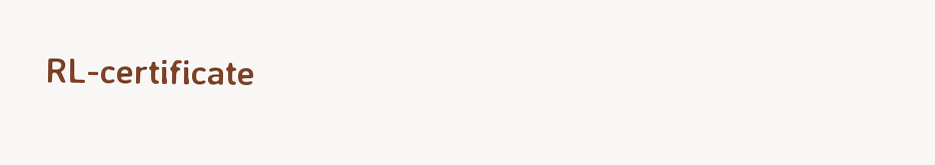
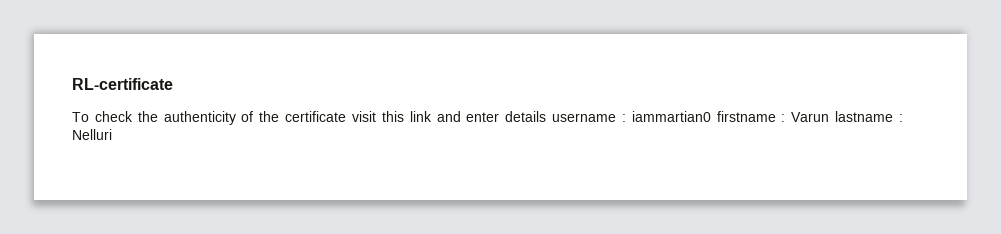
+ To check the authenticity of the certificate visit this link and enter details username : iammartian0 firstname : Varun lastname : Nelluri

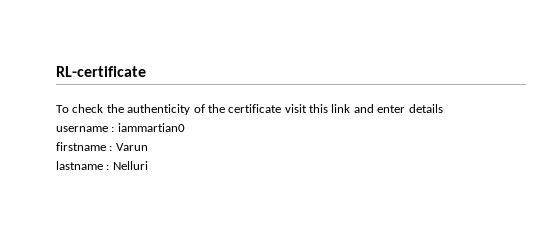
- To check the authenticity of the certificate visit this link and enter details username : iammartian0 firstname : Varun lastname : Nelluri
+ To check the authenticity of the certificate visit this link and enter details
+ username : iammartian0
+ firstname : Varun
+ lastname : Nelluri

